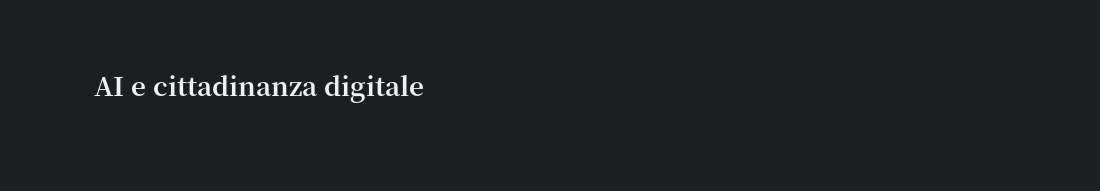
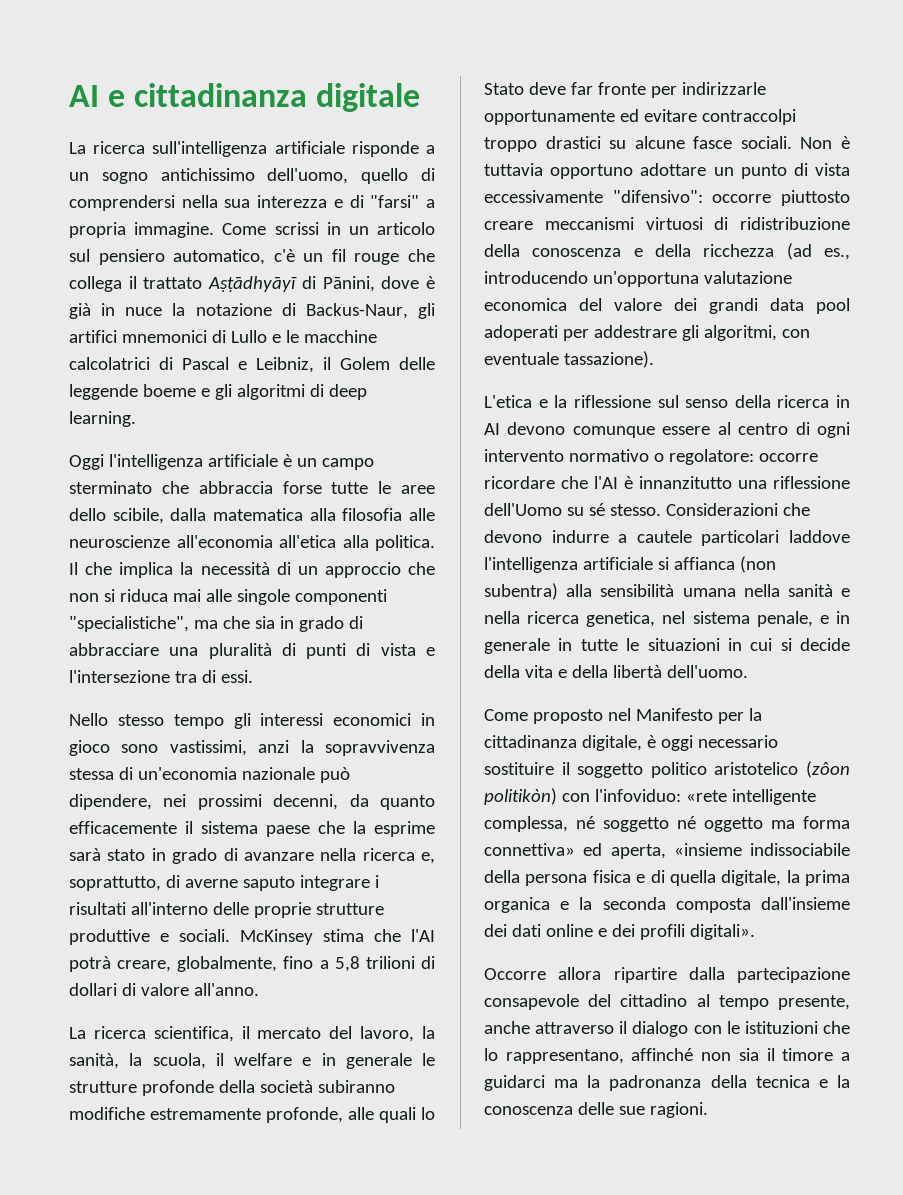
+ La ricerca sull'intelligenza artificiale risponde a un sogno antichissimo dell'uomo, quello di comprendersi nella sua interezza e di "farsi" a propria immagine. Come scrissi in un articolo sul pensiero automatico, c'è un fil rouge che collega il trattato Aṣṭādhyāyī di Pānini, dove è già in nuce la notazione di Backus-Naur, gli artifici mnemonici di Lullo e le macchine calcolatrici di Pascal e Leibniz, il Golem delle leggende boeme e gli algoritmi di deep learning.
+ Oggi l'intelligenza artificiale è un campo sterminato che abbraccia forse tutte le aree dello scibile, dalla matematica alla filosofia alle neuroscienze all'economia all'etica alla politica. Il che implica la necessità di un approccio che non si riduca mai alle singole componenti "specialistiche", ma che sia in grado di abbracciare una pluralità di punti di vista e l'intersezione tra di essi.
+ Nello stesso tempo gli interessi economici in gioco sono vastissimi, anzi la sopravvivenza stessa di un'economia nazionale può dipendere, nei prossimi decenni, da quanto efficacemente il sistema paese che la esprime sarà stato in grado di avanzare nella ricerca e, soprattutto, di averne saputo integrare i risultati all'interno delle proprie strutture produttive e sociali. McKinsey stima che l'AI potrà creare, globalmente, fino a 5,8 trilioni di dollari di valore all'anno.
+ La ricerca scientifica, il mercato del lavoro, la sanità, la scuola, il welfare e in generale le strutture profonde della società subiranno modifiche estremamente profonde, alle quali lo Stato deve far fronte per indirizzarle opportunamente ed evitare contraccolpi troppo drastici su alcune fasce sociali. Non è tuttavia opportuno adottare un punto di vista eccessivamente "difensivo": occorre piuttosto creare meccanismi virtuosi di ridistribuzione della conoscenza e della ricchezza (ad es., introducendo un'opportuna valutazione economica del valore dei grandi data pool adoperati per addestrare gli algoritmi, con eventuale tassazione).
+ L'etica e la riflessione sul senso della ricerca in AI devono comunque essere al centro di ogni intervento normativo o regolatore: occorre ricordare che l'AI è innanzitutto una riflessione dell'Uomo su sé stesso. Considerazioni che devono indurre a cautele particolari laddove l'intelligenza artificiale si affianca (non subentra) alla sensibilità umana nella sanità e nella ricerca genetica, nel sistema penale, e in generale in tutte le situazioni in cui si decide della vita e della libertà dell'uomo.
+ Come proposto nel Manifesto per la cittadinanza digitale, è oggi necessario sostituire il soggetto politico aristotelico (zôon politikòn) con l'infoviduo: «rete intelligente complessa, né soggetto né oggetto ma forma connettiva» ed aperta, «insieme indissociabile della persona fisica e di quella digitale, la prima organica e la seconda composta dall'insieme dei dati online e dei profili digitali».
+ Occorre allora ripartire dalla partecipazione consapevole del cittadino al tempo presente, anche attraverso il dialogo con le istituzioni che lo rappresentano, affinché non sia il timore a guidarci ma la padronanza della tecnica e la conoscenza delle sue ragioni.

